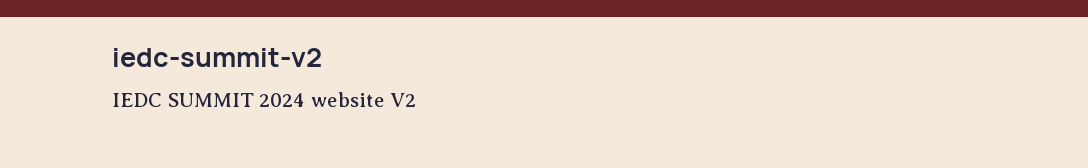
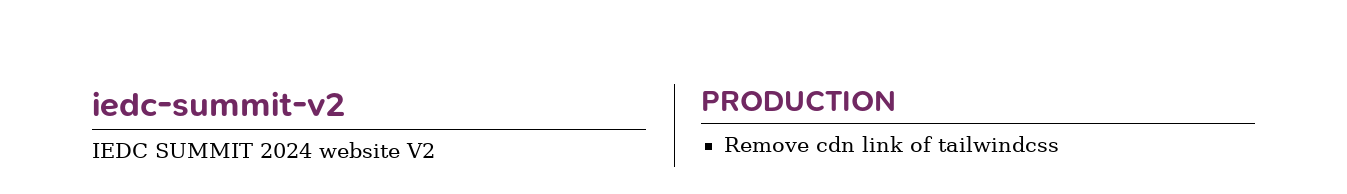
+ PRODUCTION
+ Remove cdn link of tailwindcss

